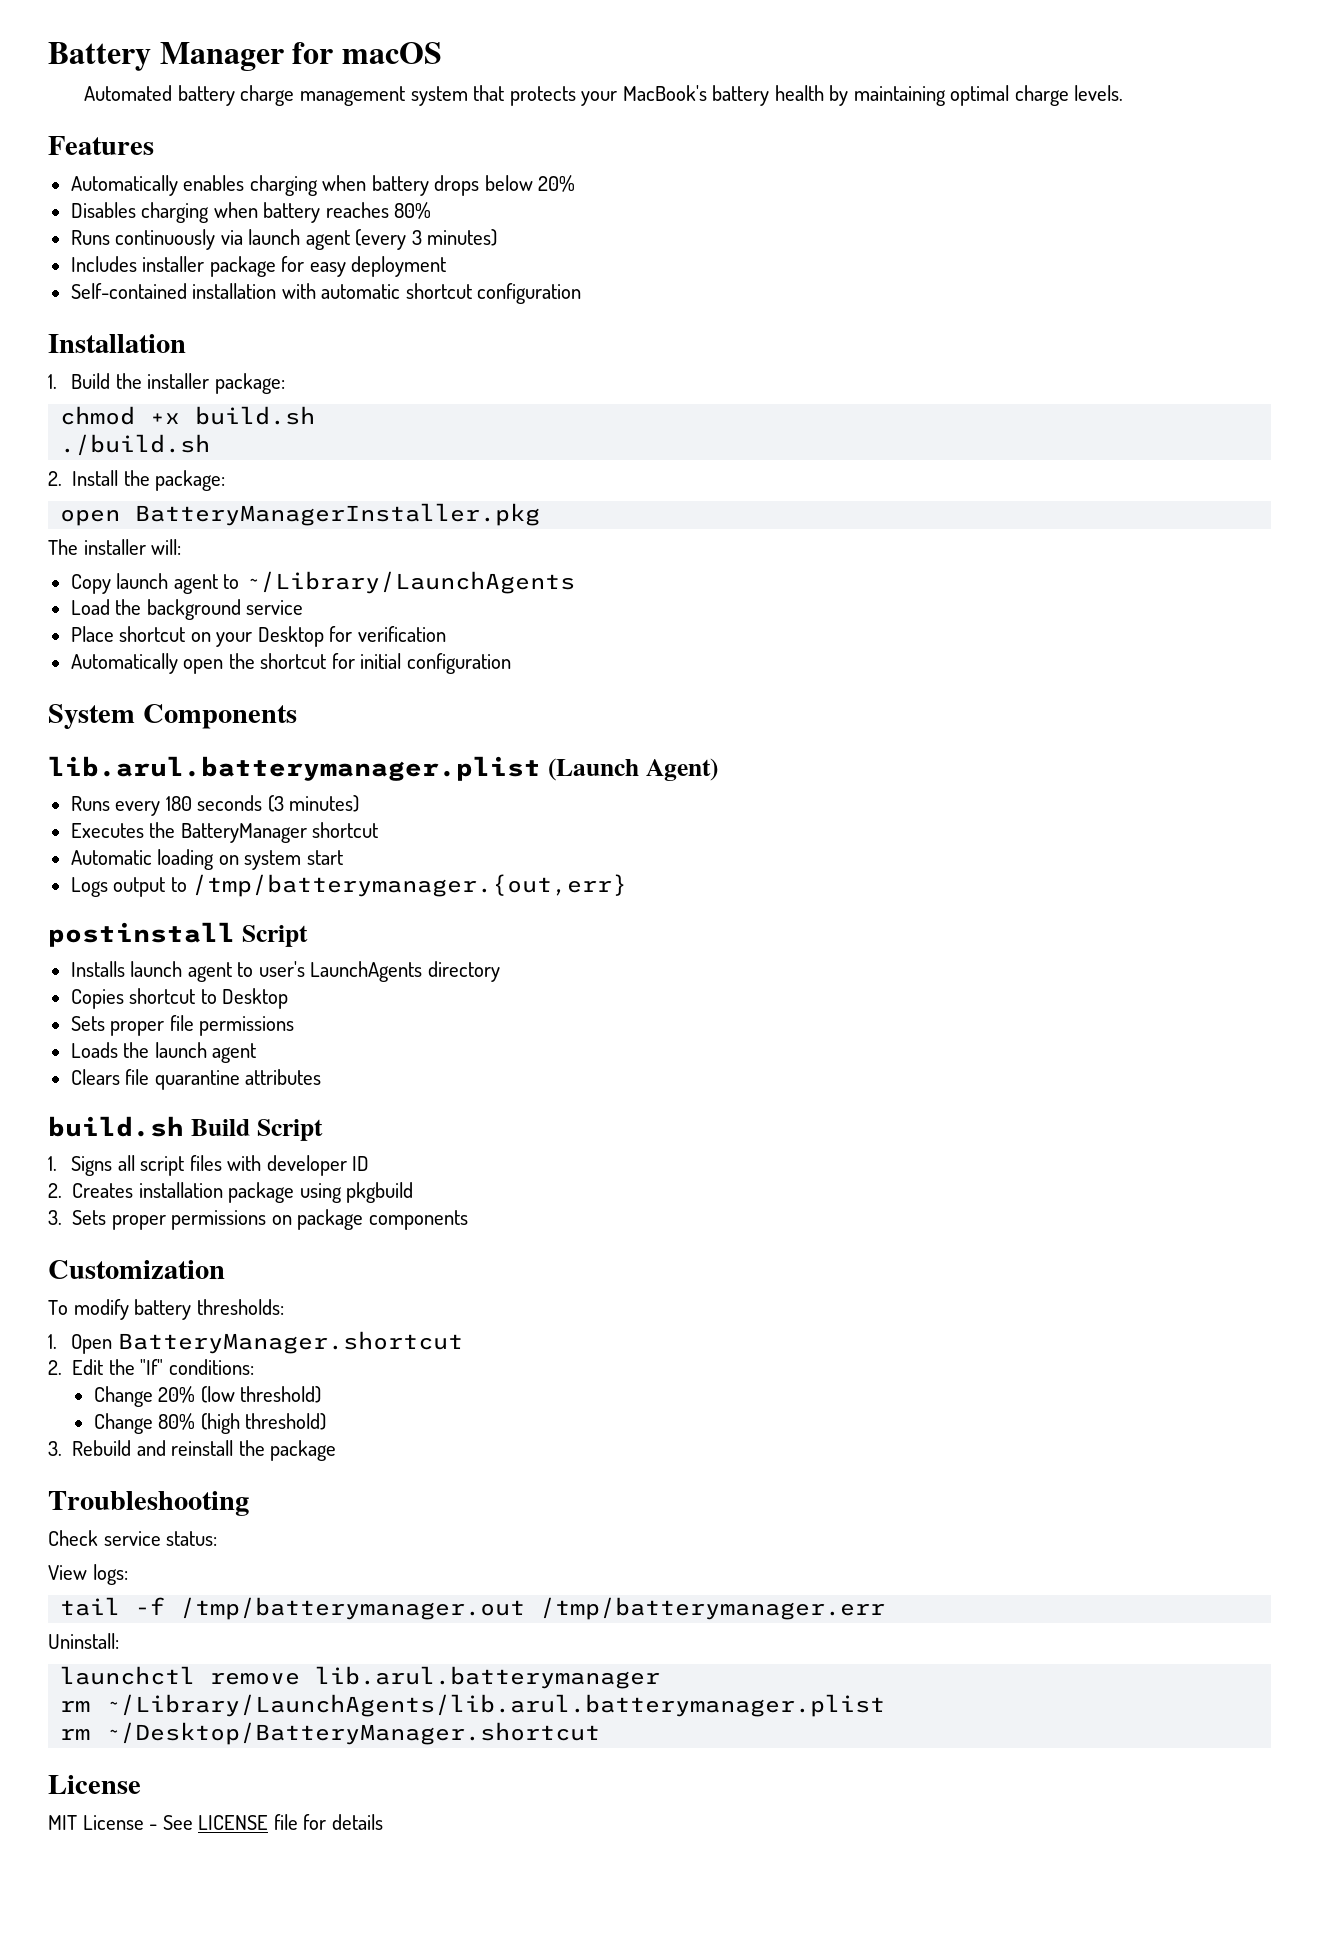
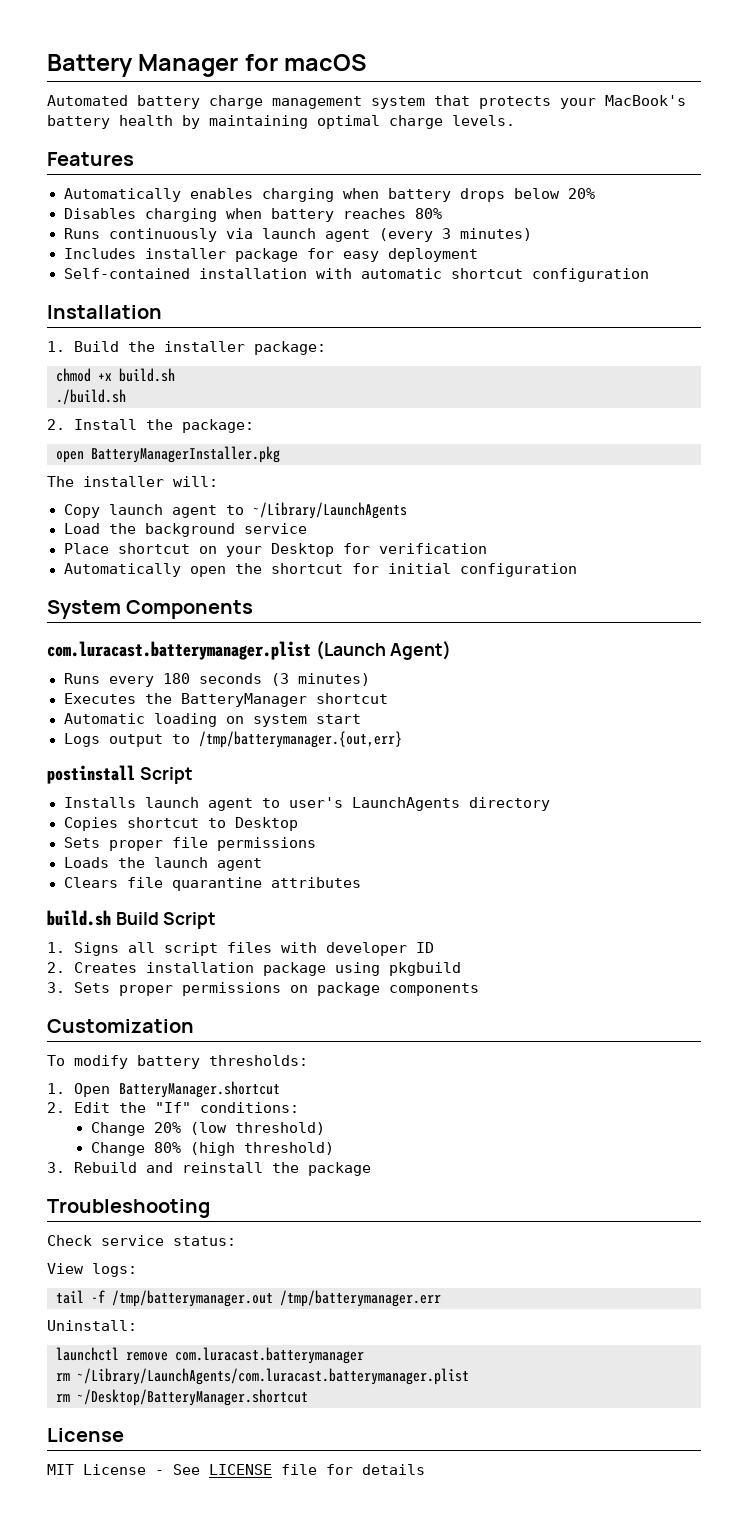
- lib.arul.batterymanager.plist (Launch Agent)
+ com.luracast.batterymanager.plist (Launch Agent)
- launchctl remove lib.arul.batterymanager
- rm ~/Library/LaunchAgents/lib.arul.batterymanager.plist
+ launchctl remove com.luracast.batterymanager
+ rm ~/Library/LaunchAgents/com.luracast.batterymanager.plist

